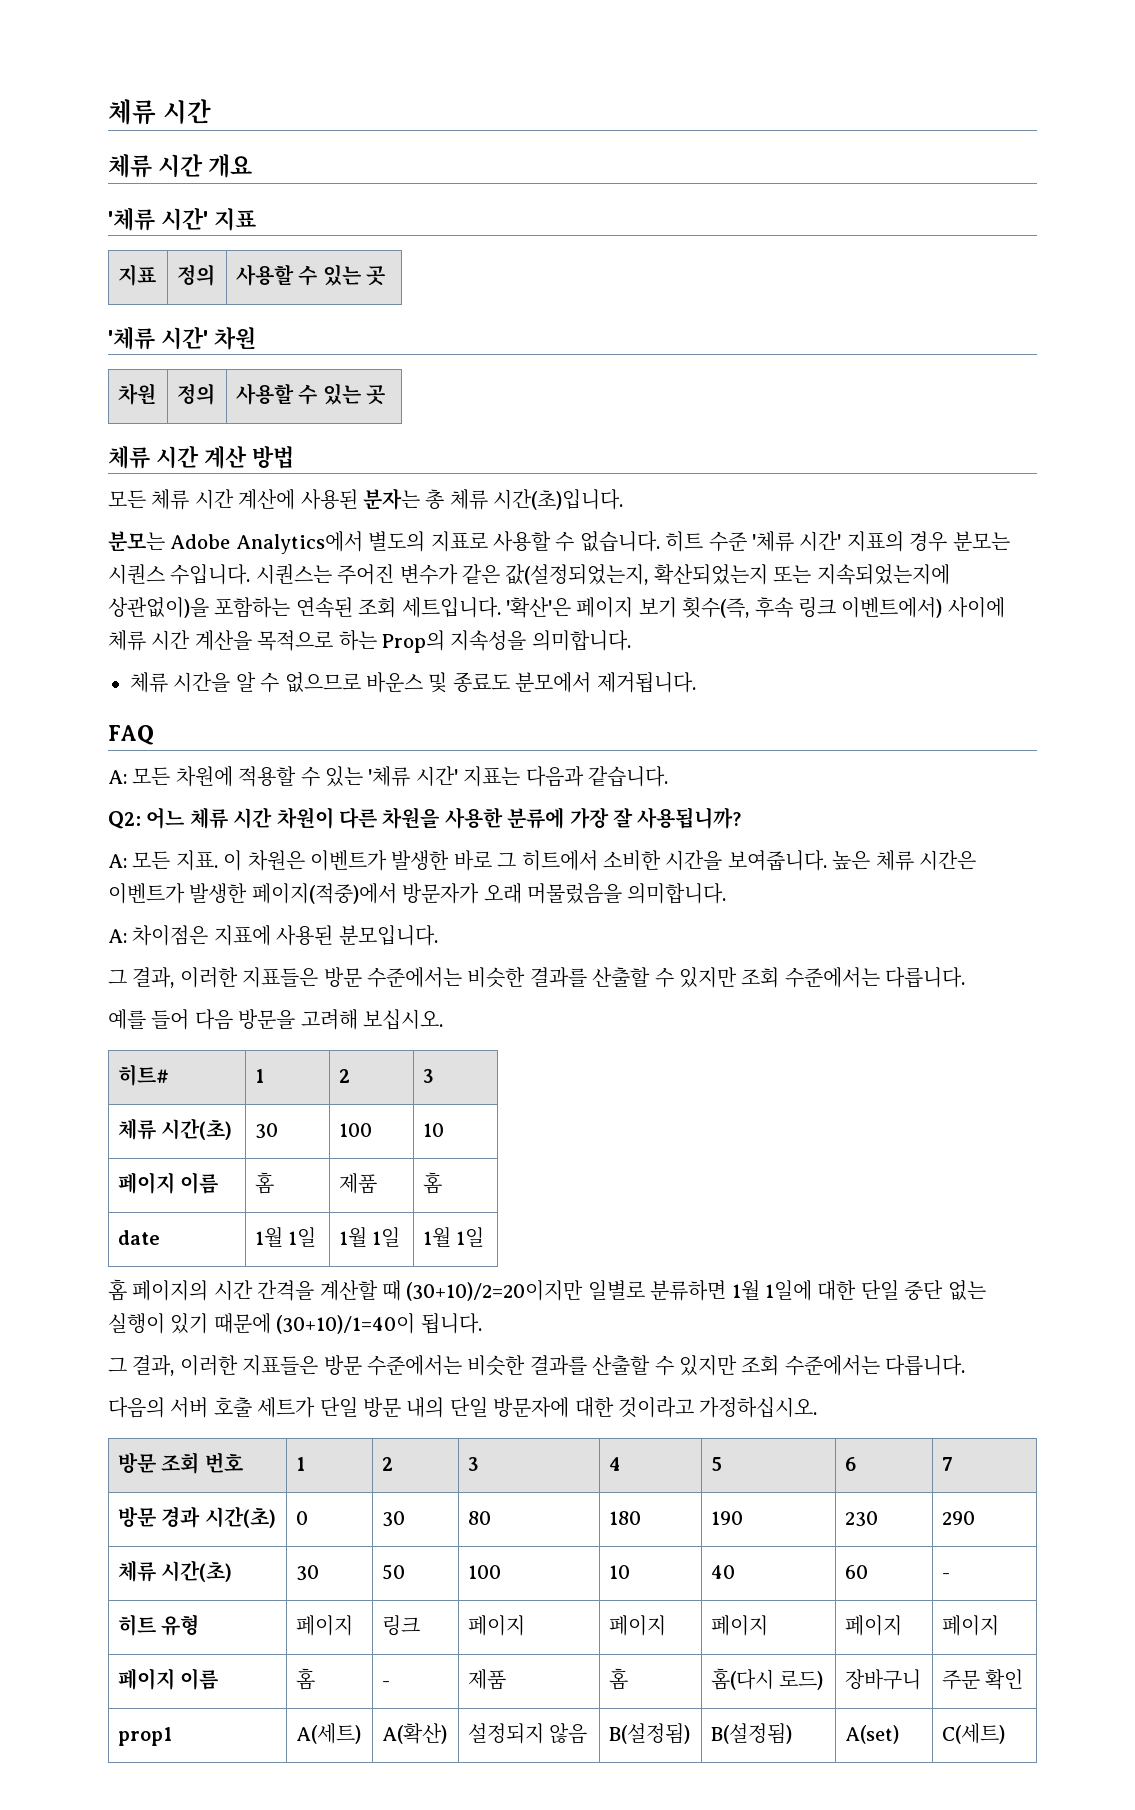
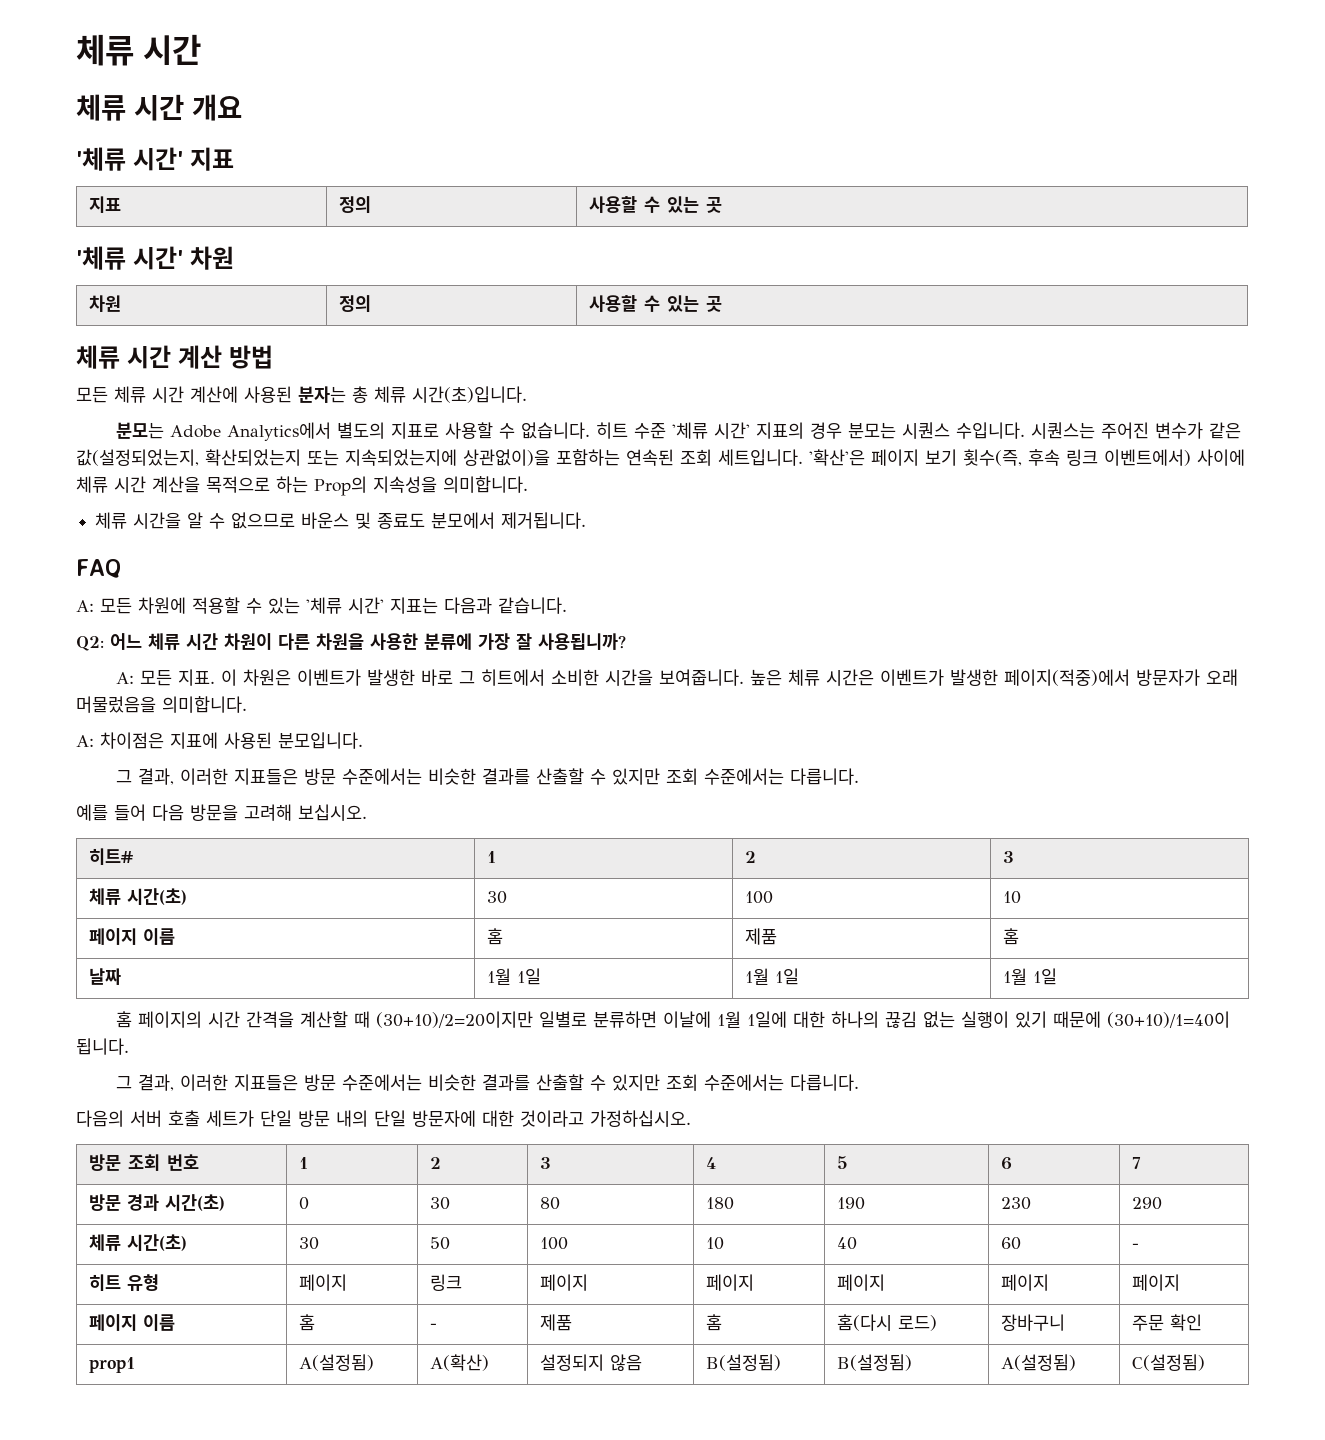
- date | 1월 1일 | 1월 1일 | 1월 1일
+ 날짜 | 1월 1일 | 1월 1일 | 1월 1일
- 홈 페이지의 시간 간격을 계산할 때 (30+10)/2=20이지만 일별로 분류하면 1월 1일에 대한 단일 중단 없는 실행이 있기 때문에 (30+10)/1=40이 됩니다.
+ 홈 페이지의 시간 간격을 계산할 때 (30+10)/2=20이지만 일별로 분류하면 이날에 1월 1일에 대한 하나의 끊김 없는 실행이 있기 때문에 (30+10)/1=40이 됩니다.
- prop1 | A(세트) | A(확산) | 설정되지 않음 | B(설정됨) | B(설정됨) | A(set) | C(세트)
+ prop1 | A(설정됨) | A(확산) | 설정되지 않음 | B(설정됨) | B(설정됨) | A(설정됨) | C(설정됨)

